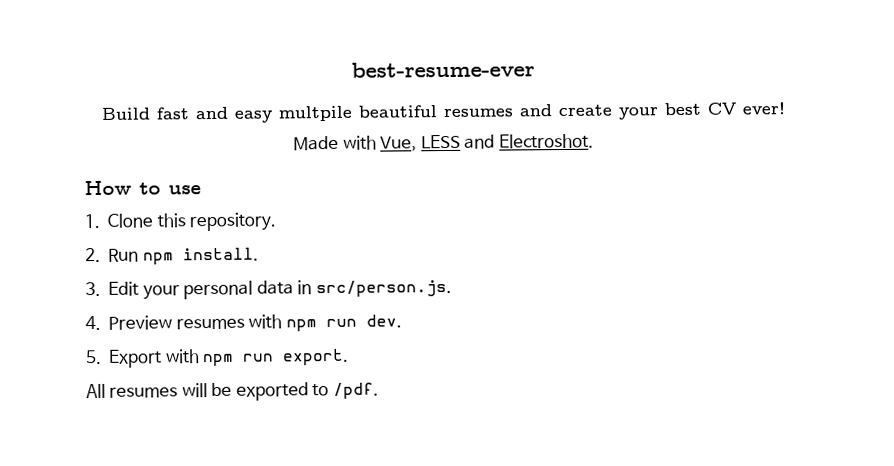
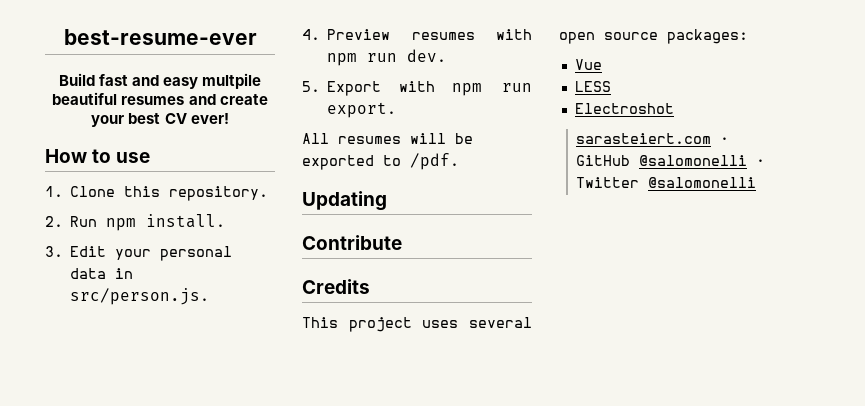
- Made with Vue, LESS and Electroshot.
+ Updating
+ Contribute
+ Credits
+ This project uses several open source packages:
+ Vue
+ LESS
+ Electroshot
+ sarasteiert.com · GitHub @salomonelli · Twitter @salomonelli

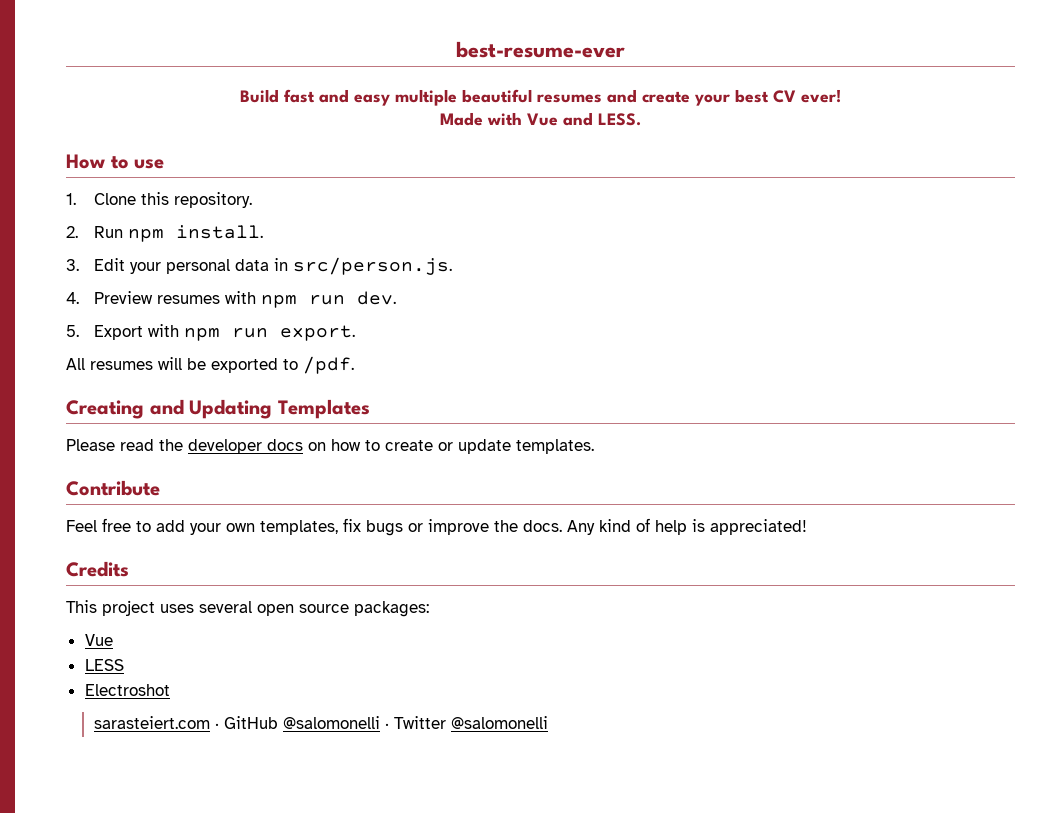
- Build fast and easy multpile beautiful resumes and create your best CV ever!
+ Build fast and easy multiple beautiful resumes and create your best CV ever!
+ Made with Vue and LESS.
- Updating
+ Creating and Updating Templates
+ Please read the developer docs on how to create or update templates.
  Contribute
+ Feel free to add your own templates, fix bugs or improve the docs. Any kind of help is appreciated!

